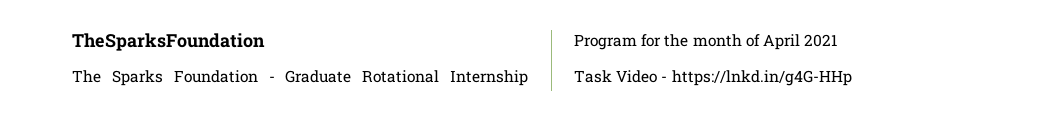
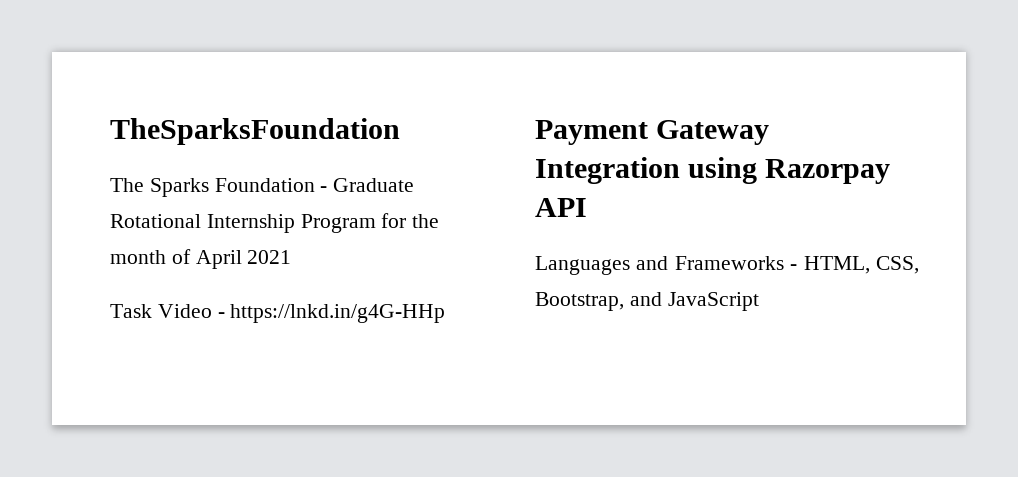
+ Payment Gateway Integration using Razorpay API
+ Languages and Frameworks - HTML, CSS, Bootstrap, and JavaScript

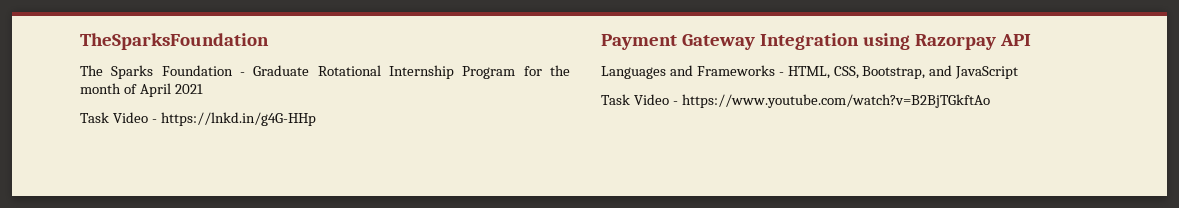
+ Task Video - https://www.youtube.com/watch?v=B2BjTGkftAo

